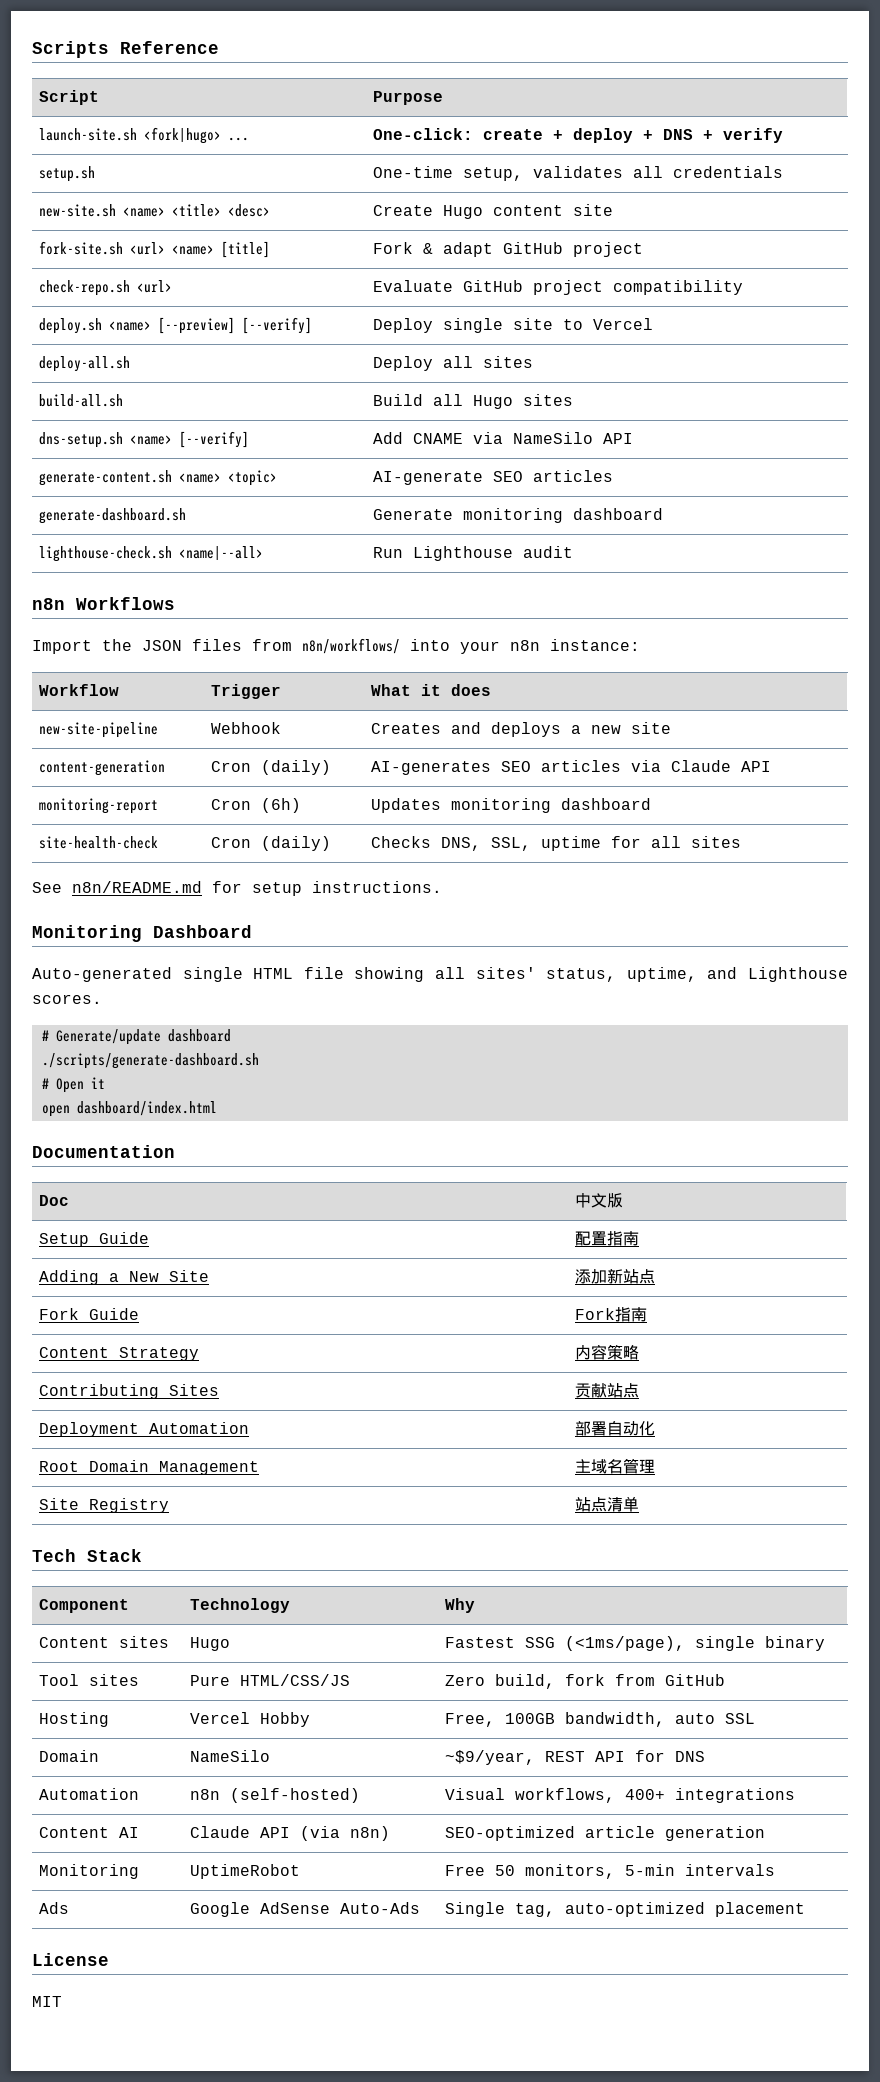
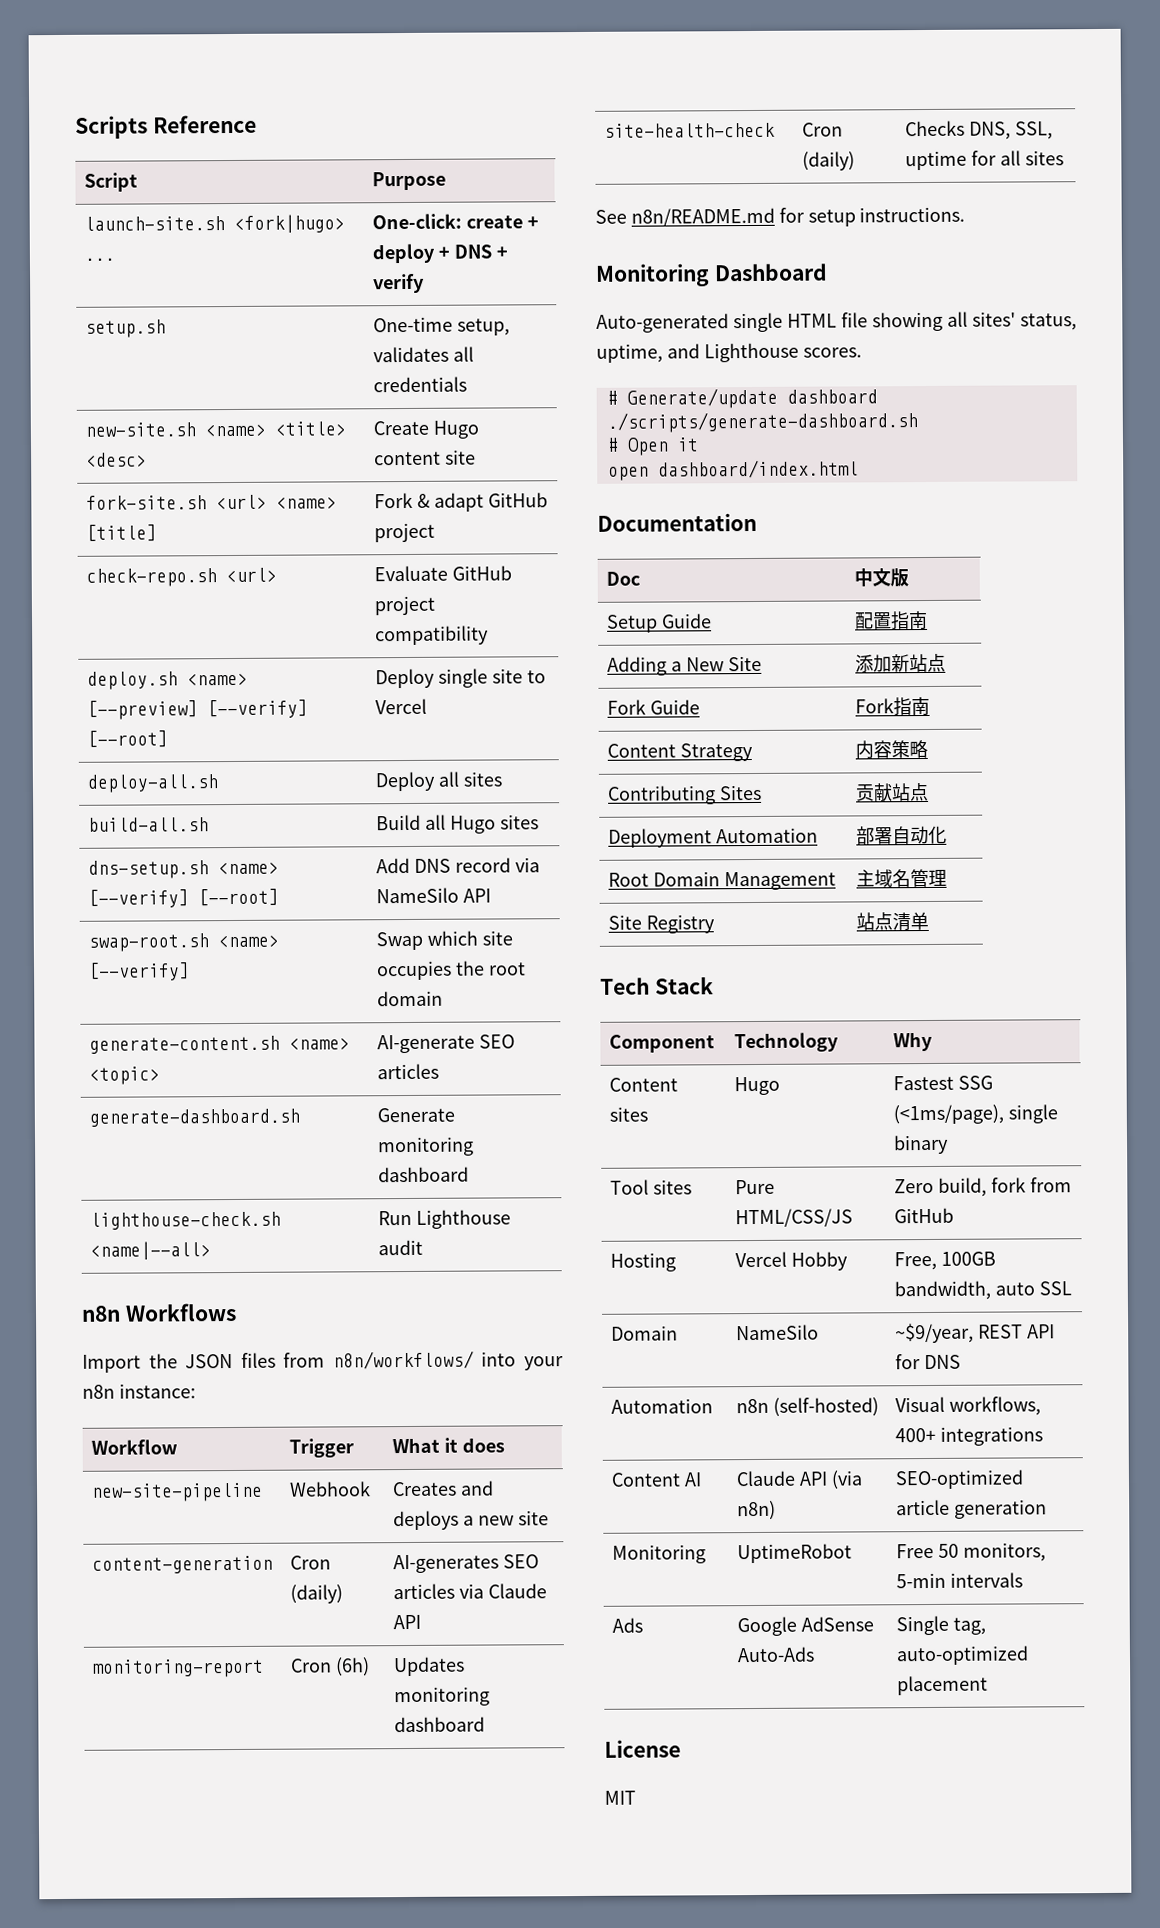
- deploy.sh <name> [--preview] [--verify] | Deploy single site to Vercel
+ deploy.sh <name> [--preview] [--verify] [--root] | Deploy single site to Vercel
- dns-setup.sh <name> [--verify] | Add CNAME via NameSilo API
+ dns-setup.sh <name> [--verify] [--root] | Add DNS record via NameSilo API
+ swap-root.sh <name> [--verify] | Swap which site occupies the root domain

